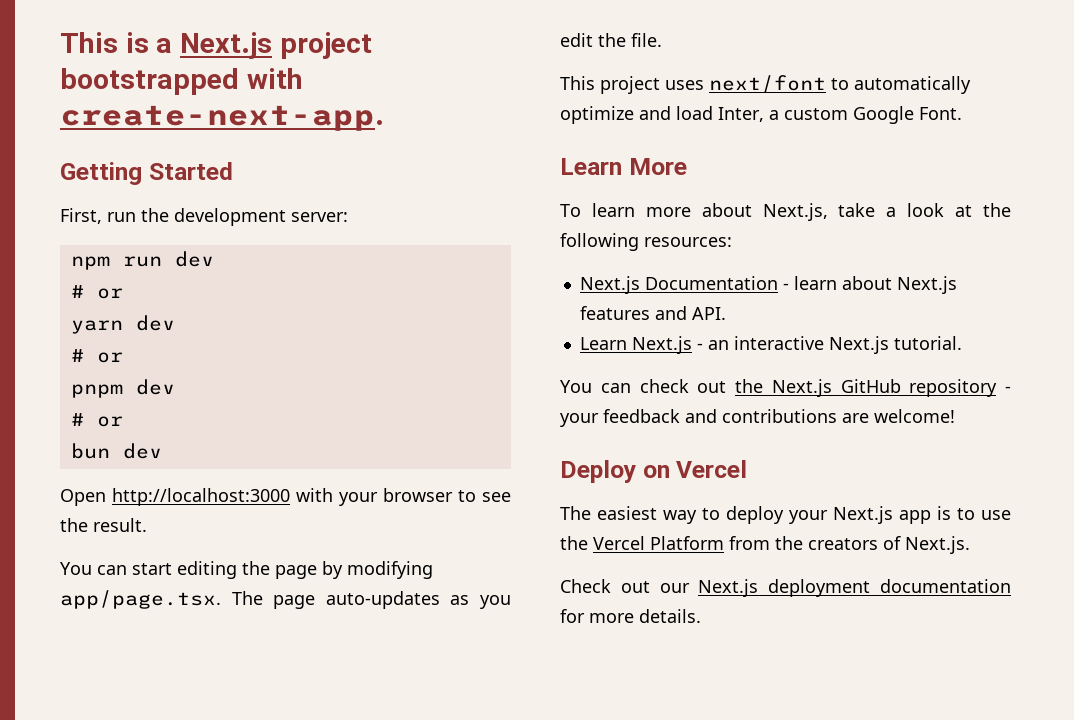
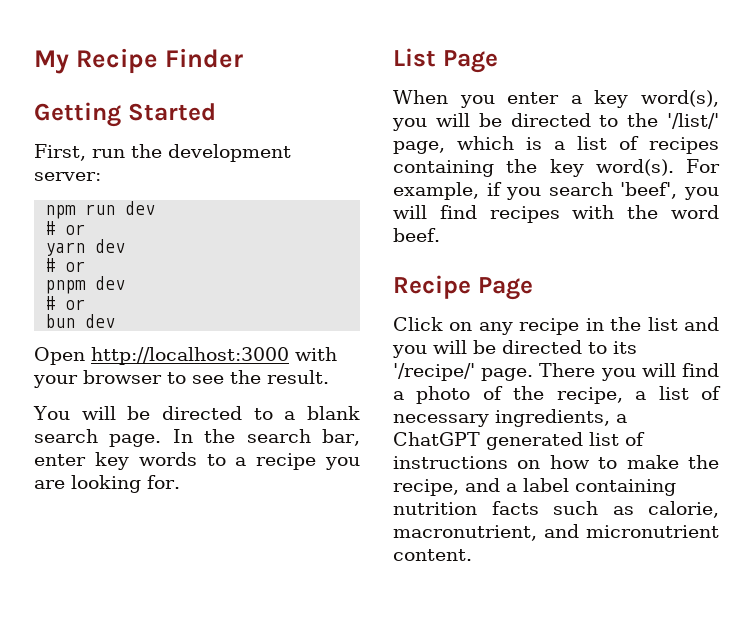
- This is a Next.js project bootstrapped with create-next-app.
+ My Recipe Finder
- You can start editing the page by modifying app/page.tsx. The page auto-updates as you edit the file.
- This project uses next/font to automatically optimize and load Inter, a custom Google Font.
- Learn More
- To learn more about Next.js, take a look at the following resources:
- Next.js Documentation - learn about Next.js features and API.
- Learn Next.js - an interactive Next.js tutorial.
- You can check out the Next.js GitHub repository - your feedback and contributions are welcome!
- Deploy on Vercel
- The easiest way to deploy your Next.js app is to use the Vercel Platform from the creators of Next.js.
- Check out our Next.js deployment documentation for more details.
+ You will be directed to a blank search page. In the search bar, enter key words to a recipe you are looking for.
+ List Page
+ When you enter a key word(s), you will be directed to the '/list/' page, which is a list of recipes containing the key word(s). For example, if you search 'beef', you will find recipes with the word beef.
+ Recipe Page
+ Click on any recipe in the list and you will be directed to its '/recipe/' page. There you will find a photo of the recipe, a list of necessary ingredients, a ChatGPT generated list of instructions on how to make the recipe, and a label containing nutrition facts such as calorie, macronutrient, and micronutrient content.

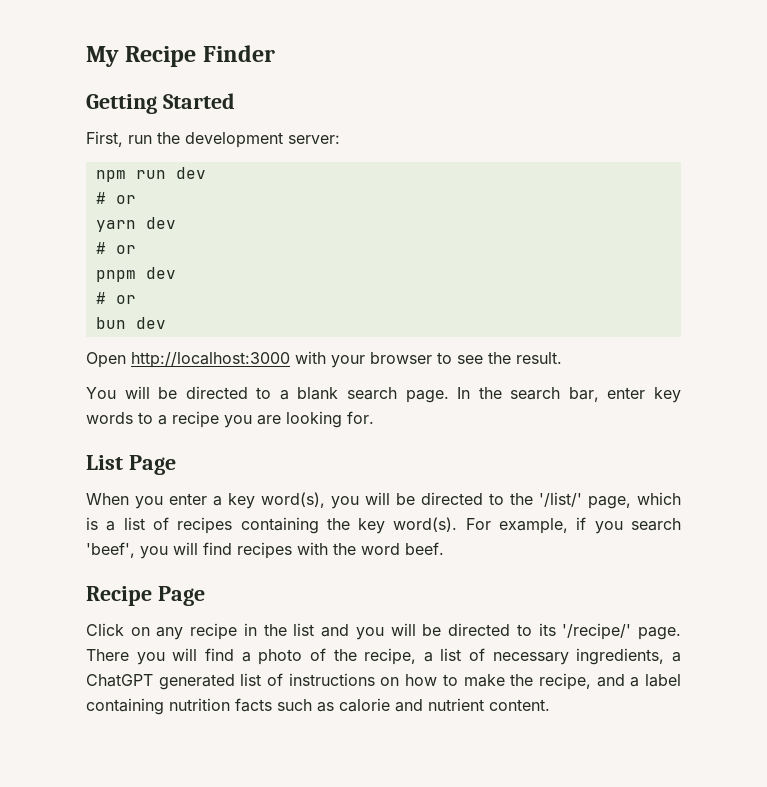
- There you will find a photo of the recipe, a list of necessary ingredients, a ChatGPT generated list of instructions on how to make the recipe, and a label containing nutrition facts such as calorie, macronutrient, and micronutrient content.
+ There you will find a photo of the recipe, a list of necessary ingredients, a ChatGPT generated list of instructions on how to make the recipe, and a label containing nutrition facts such as calorie and nutrient content.

